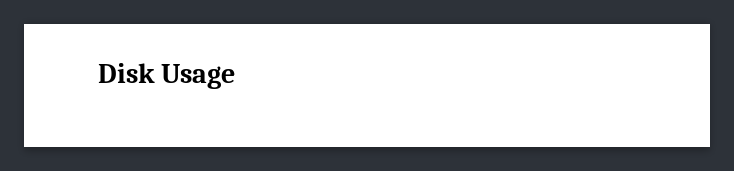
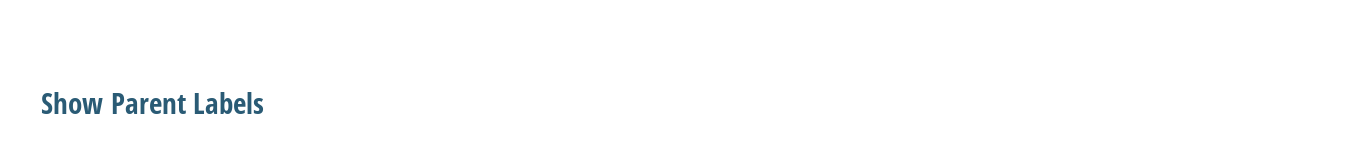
- Disk Usage
+ Show Parent Labels

